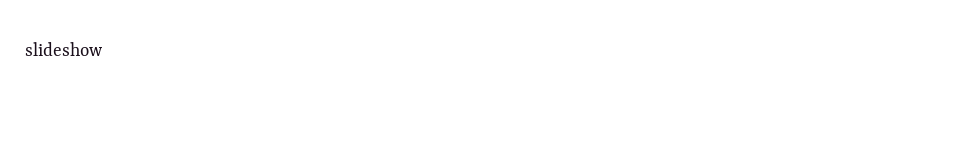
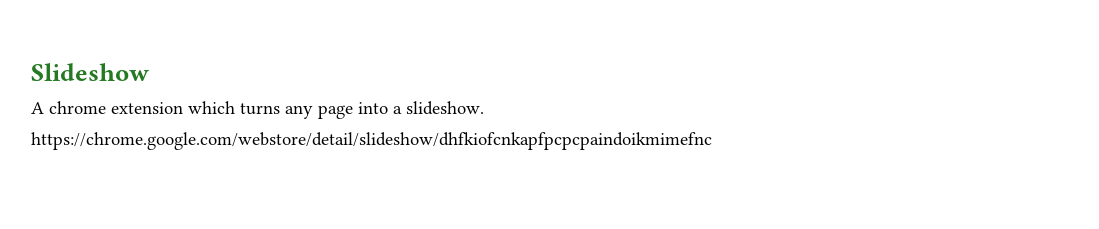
- slideshow
+ Slideshow
+ A chrome extension which turns any page into a slideshow.
+ https://chrome.google.com/webstore/detail/slideshow/dhfkiofcnkapfpcpcpaindoikmimefnc

